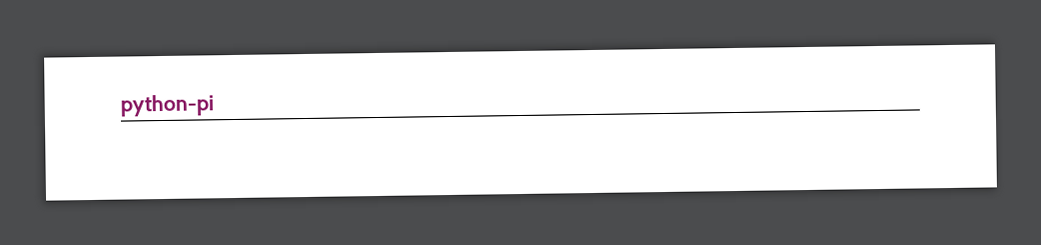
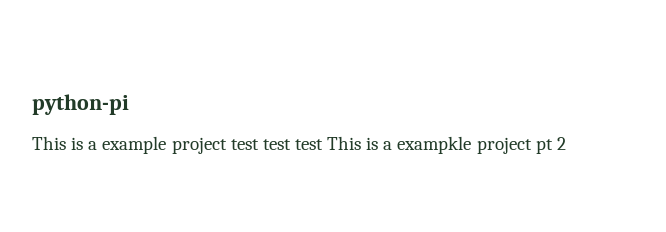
+ This is a example project test test test This is a exampkle project pt 2

